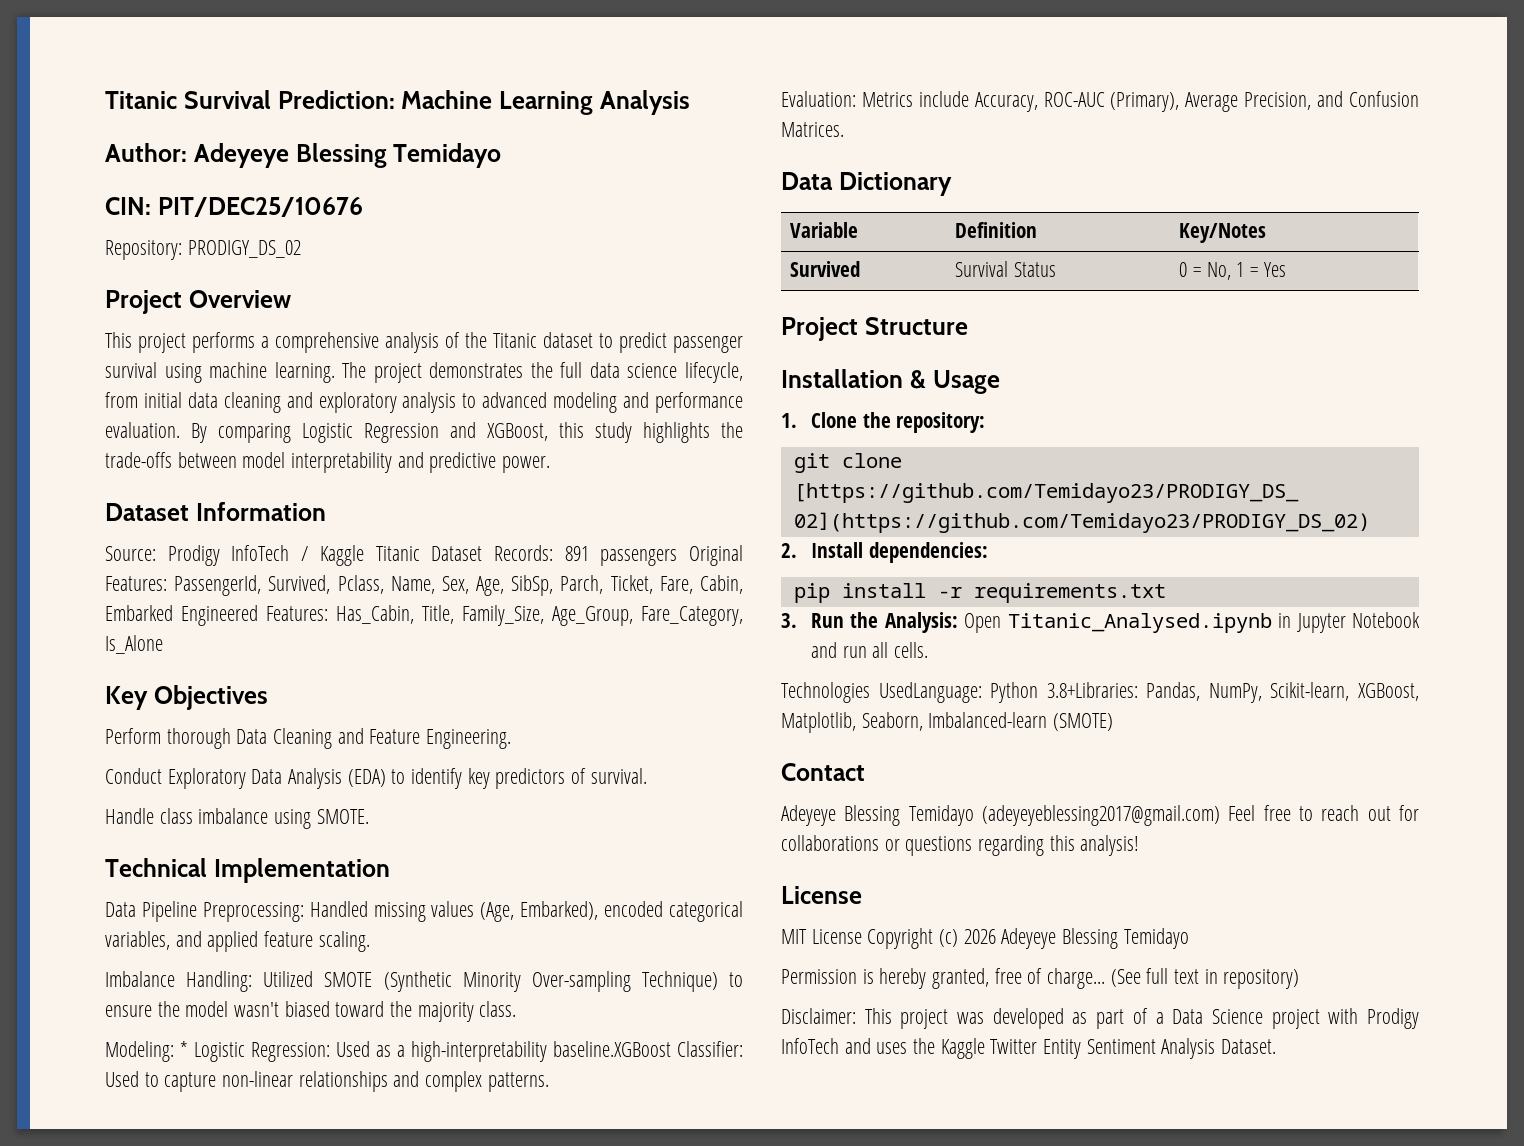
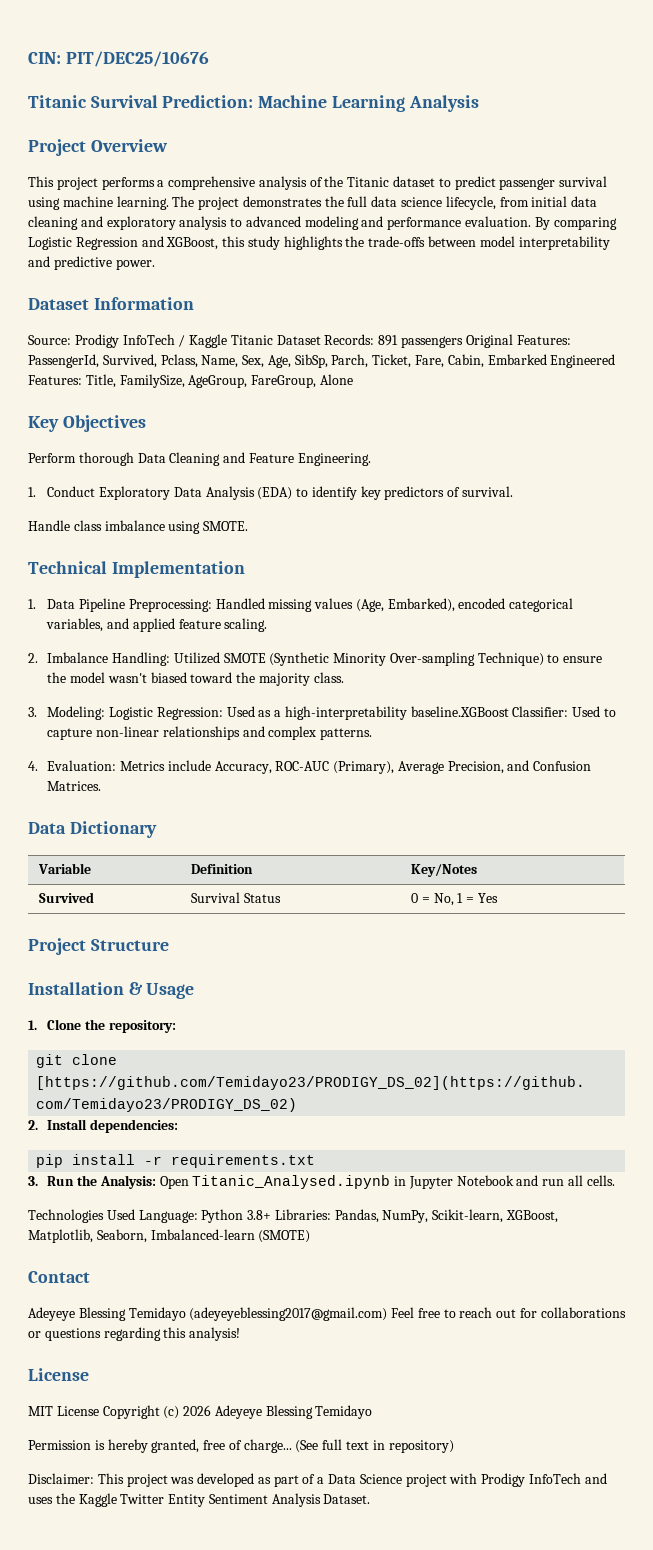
+ CIN: PIT/DEC25/10676
- Author: Adeyeye Blessing Temidayo
- CIN: PIT/DEC25/10676
- Repository: PRODIGY_DS_02
- Source: Prodigy InfoTech / Kaggle Titanic Dataset Records: 891 passengers Original Features: PassengerId, Survived, Pclass, Name, Sex, Age, SibSp, Parch, Ticket, Fare, Cabin, Embarked Engineered Features: Has_Cabin, Title, Family_Size, Age_Group, Fare_Category, Is_Alone
+ Source: Prodigy InfoTech / Kaggle Titanic Dataset Records: 891 passengers Original Features: PassengerId, Survived, Pclass, Name, Sex, Age, SibSp, Parch, Ticket, Fare, Cabin, Embarked Engineered Features: Title, FamilySize, AgeGroup, FareGroup, Alone
- Conduct Exploratory Data Analysis (EDA) to identify key predictors of survival.
+ 1. Conduct Exploratory Data Analysis (EDA) to identify key predictors of survival.
- Data Pipeline Preprocessing: Handled missing values (Age, Embarked), encoded categorical variables, and applied feature scaling.
+ 1. Data Pipeline Preprocessing: Handled missing values (Age, Embarked), encoded categorical variables, and applied feature scaling.
- Imbalance Handling: Utilized SMOTE (Synthetic Minority Over-sampling Technique) to ensure the model wasn't biased toward the majority class.
+ 2. Imbalance Handling: Utilized SMOTE (Synthetic Minority Over-sampling Technique) to ensure the model wasn't biased toward the majority class.
- Modeling: * Logistic Regression: Used as a high-interpretability baseline.XGBoost Classifier: Used to capture non-linear relationships and complex patterns.
+ 3. Modeling: Logistic Regression: Used as a high-interpretability baseline.XGBoost Classifier: Used to capture non-linear relationships and complex patterns.
- Evaluation: Metrics include Accuracy, ROC-AUC (Primary), Average Precision, and Confusion Matrices.
+ 4. Evaluation: Metrics include Accuracy, ROC-AUC (Primary), Average Precision, and Confusion Matrices.
- Technologies UsedLanguage: Python 3.8+Libraries: Pandas, NumPy, Scikit-learn, XGBoost, Matplotlib, Seaborn, Imbalanced-learn (SMOTE)
+ Technologies Used Language: Python 3.8+ Libraries: Pandas, NumPy, Scikit-learn, XGBoost, Matplotlib, Seaborn, Imbalanced-learn (SMOTE)

